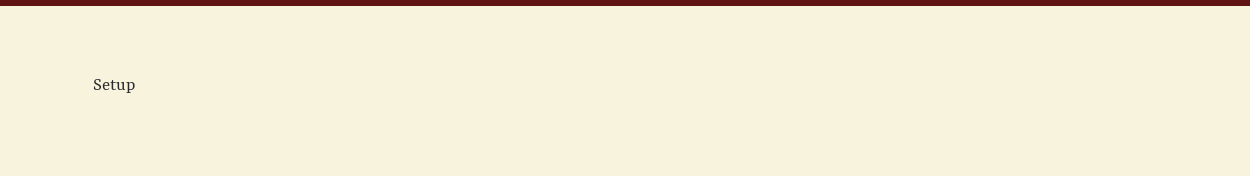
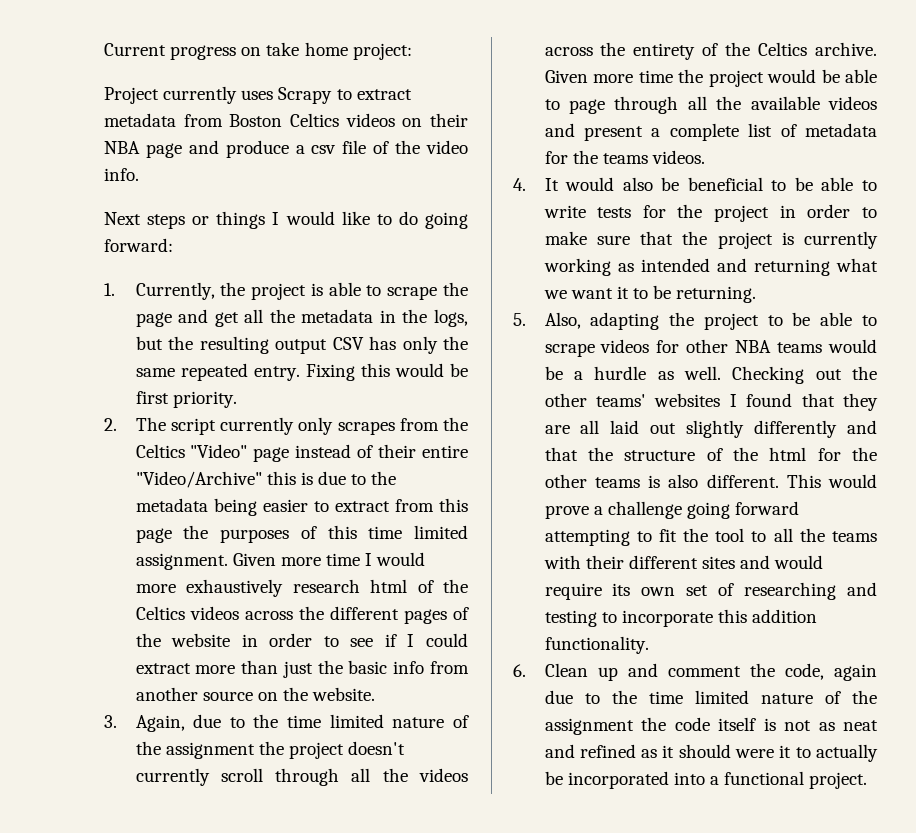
- Setup
+ Current progress on take home project:
+ Project currently uses Scrapy to extract metadata from Boston Celtics videos on their NBA page and produce a csv file of the video info.
+ Next steps or things I would like to do going forward:
+ 1. Currently, the project is able to scrape the page and get all the metadata in the logs, but the resulting output CSV has only the same repeated entry. Fixing this would be first priority.
+ 2. The script currently only scrapes from the Celtics "Video" page instead of their entire "Video/Archive" this is due to the metadata being easier to extract from this page the purposes of this time limited assignment. Given more time I would more exhaustively research html of the Celtics videos across the different pages of the website in order to see if I could extract more than just the basic info from another source on the website.
+ 3. Again, due to the time limited nature of the assignment the project doesn't currently scroll through all the videos across the entirety of the Celtics archive. Given more time the project would be able to page through all the available videos and present a complete list of metadata for the teams videos.
+ 4. It would also be beneficial to be able to write tests for the project in order to make sure that the project is currently working as intended and returning what we want it to be returning.
+ 5. Also, adapting the project to be able to scrape videos for other NBA teams would be a hurdle as well. Checking out the other teams' websites I found that they are all laid out slightly differently and that the structure of the html for the other teams is also different. This would prove a challenge going forward attempting to fit the tool to all the teams with their different sites and would require its own set of researching and testing to incorporate this addition functionality.
+ 6. Clean up and comment the code, again due to the time limited nature of the assignment the code itself is not as neat and refined as it should were it to actually be incorporated into a functional project.

